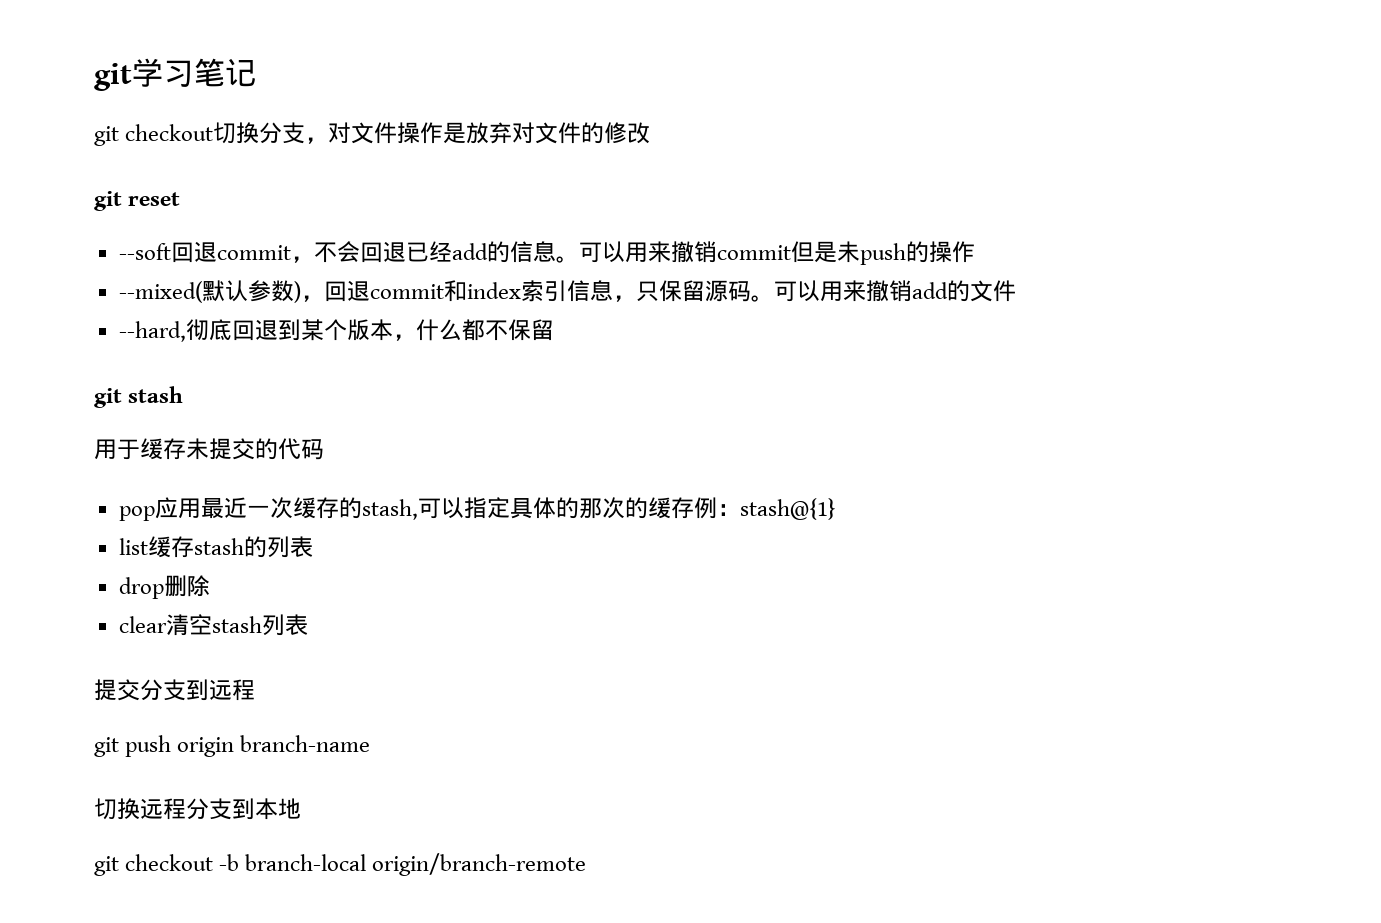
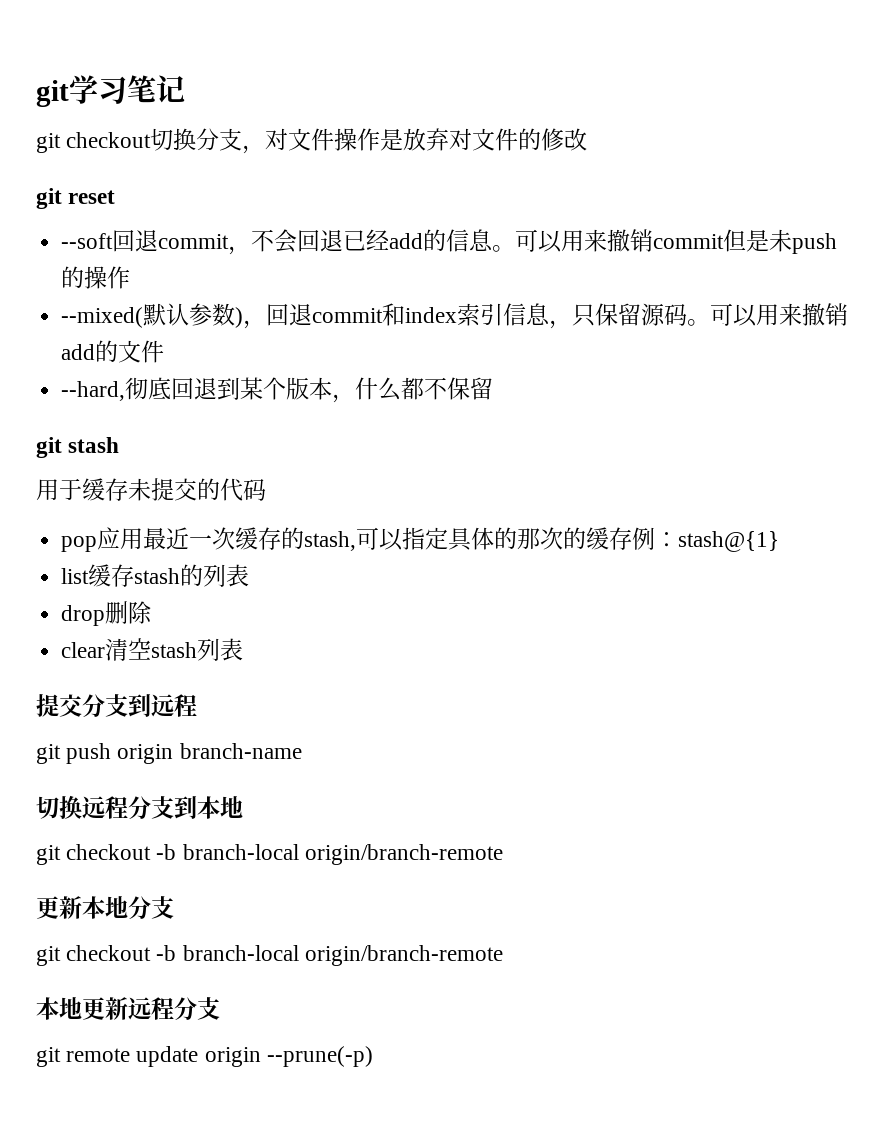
+ 更新本地分支
+ git checkout -b branch-local origin/branch-remote
+ 本地更新远程分支
+ git remote update origin --prune(-p)

